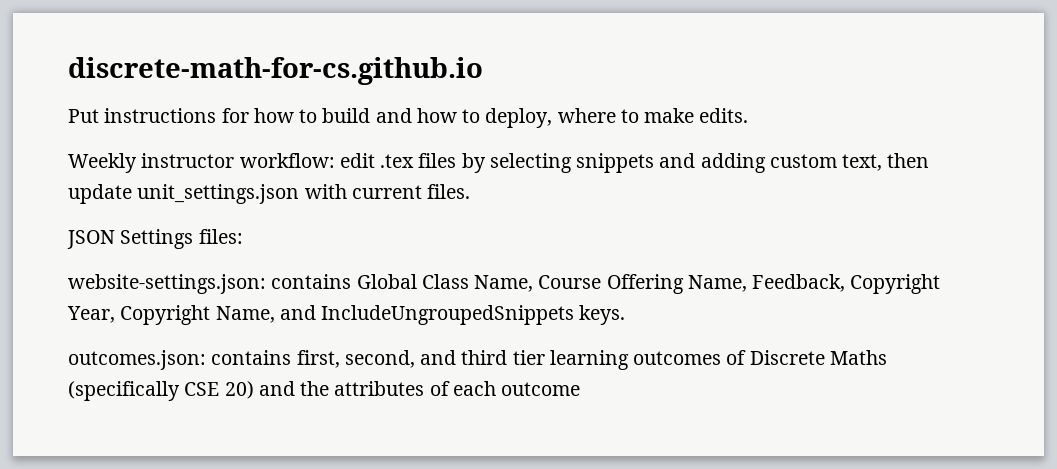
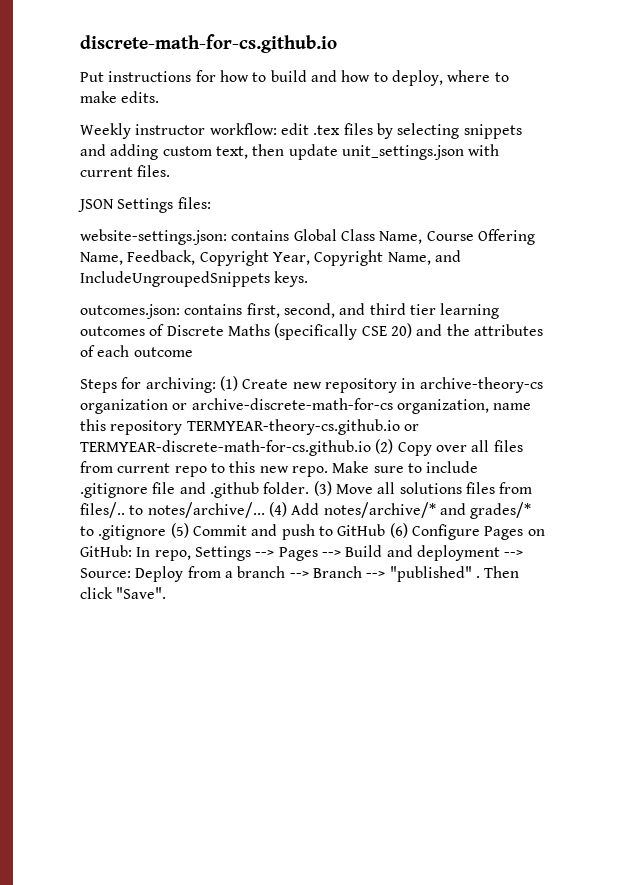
+ Steps for archiving: (1) Create new repository in archive-theory-cs organization or archive-discrete-math-for-cs organization, name this repository TERMYEAR-theory-cs.github.io or TERMYEAR-discrete-math-for-cs.github.io (2) Copy over all files from current repo to this new repo. Make sure to include .gitignore file and .github folder. (3) Move all solutions files from files/.. to notes/archive/... (4) Add notes/archive/* and grades/* to .gitignore (5) Commit and push to GitHub (6) Configure Pages on GitHub: In repo, Settings --> Pages --> Build and deployment --> Source: Deploy from a branch --> Branch --> "published" . Then click "Save".

